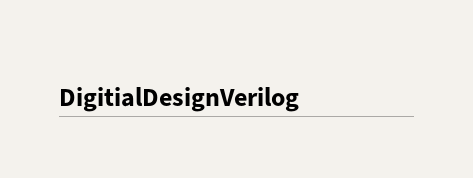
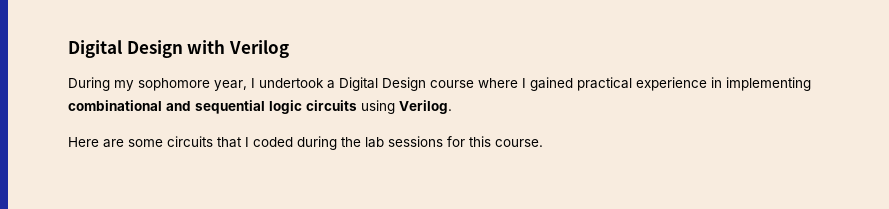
- DigitialDesignVerilog
+ Digital Design with Verilog
+ During my sophomore year, I undertook a Digital Design course where I gained practical experience in implementing combinational and sequential logic circuits using Verilog.
+ Here are some circuits that I coded during the lab sessions for this course.

